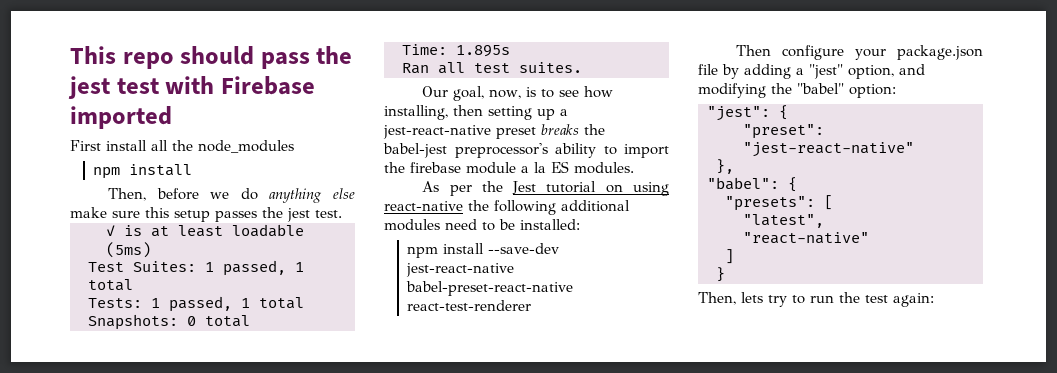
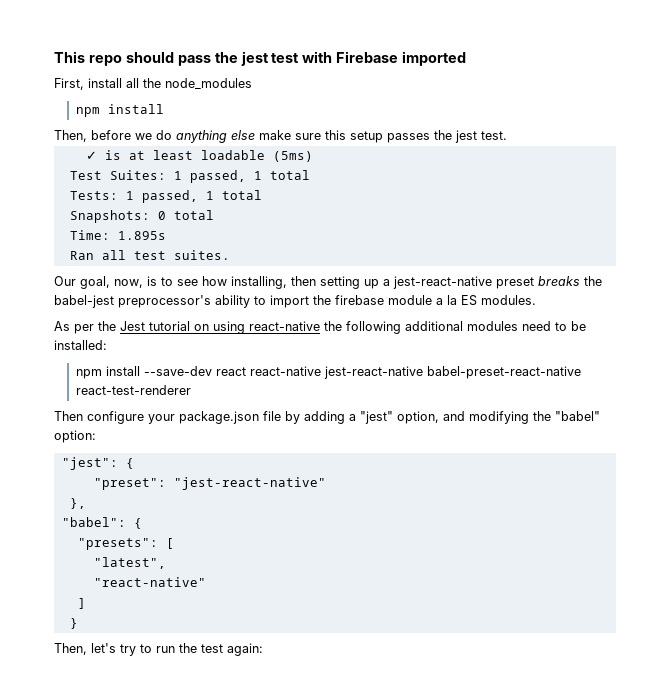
- First install all the node_modules
+ First, install all the node_modules
- npm install --save-dev jest-react-native babel-preset-react-native react-test-renderer
+ npm install --save-dev react react-native jest-react-native babel-preset-react-native react-test-renderer
- Then, lets try to run the test again:
+ Then, let's try to run the test again:

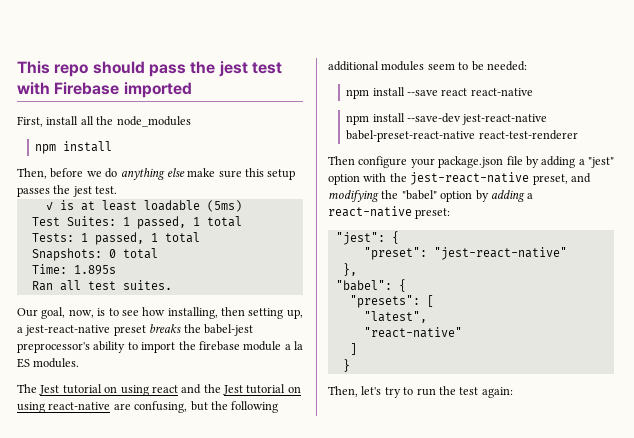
- Our goal, now, is to see how installing, then setting up a jest-react-native preset breaks the babel-jest preprocessor's ability to import the firebase module a la ES modules.
+ Our goal, now, is to see how installing, then setting up, a jest-react-native preset breaks the babel-jest preprocessor's ability to import the firebase module a la ES modules.
- As per the Jest tutorial on using react-native the following additional modules need to be installed:
+ The Jest tutorial on using react and the Jest tutorial on using react-native are confusing, but the following additional modules seem to be needed:
+ npm install --save react react-native
- npm install --save-dev react react-native jest-react-native babel-preset-react-native react-test-renderer
+ npm install --save-dev jest-react-native babel-preset-react-native react-test-renderer
- Then configure your package.json file by adding a "jest" option, and modifying the "babel" option:
+ Then configure your package.json file by adding a "jest" option with the jest-react-native preset, and modifying the "babel" option by adding a react-native preset:

